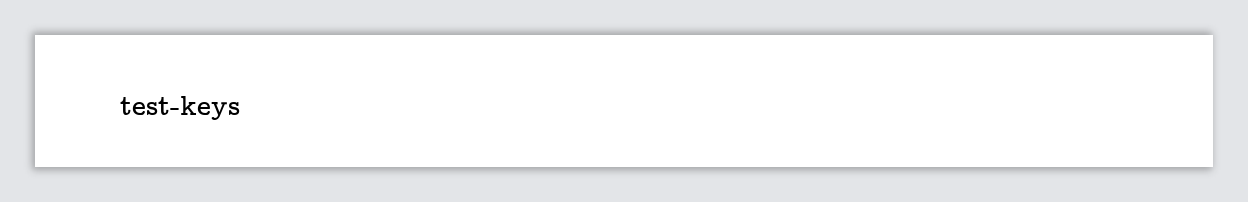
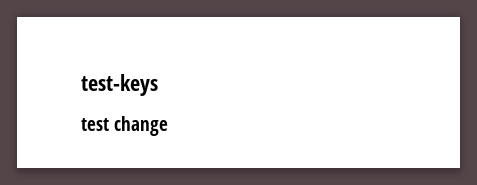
+ test change

